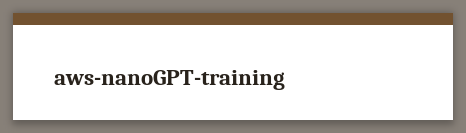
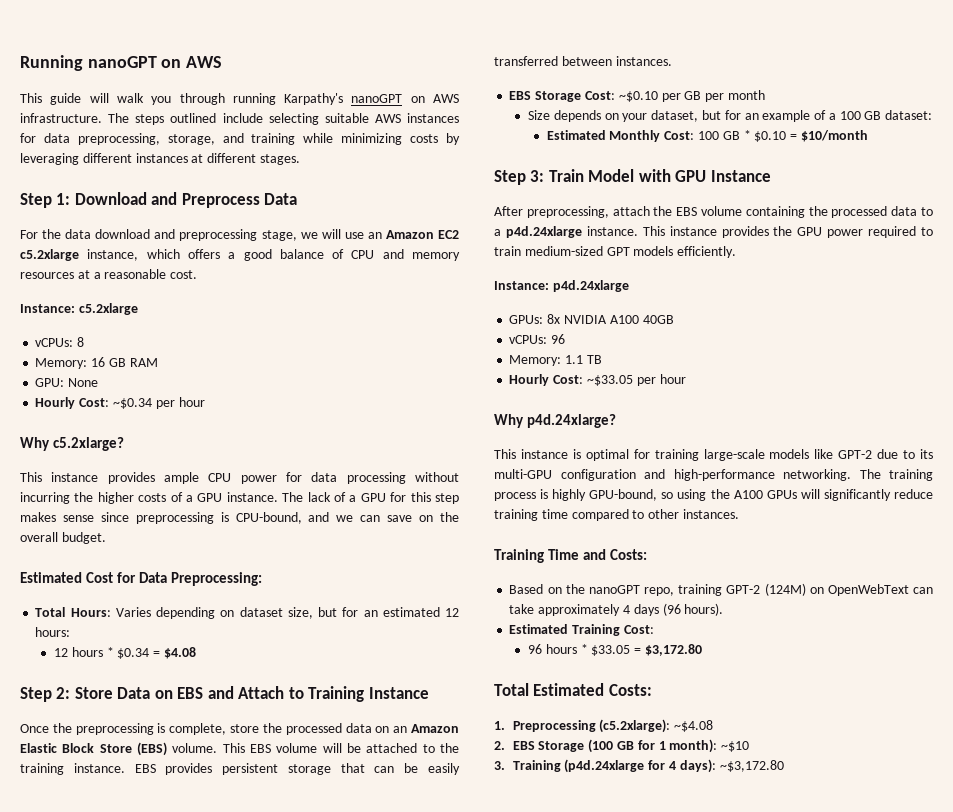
- aws-nanoGPT-training
+ Running nanoGPT on AWS
+ This guide will walk you through running Karpathy's nanoGPT on AWS infrastructure. The steps outlined include selecting suitable AWS instances for data preprocessing, storage, and training while minimizing costs by leveraging different instances at different stages.
+ Step 1: Download and Preprocess Data
+ For the data download and preprocessing stage, we will use an Amazon EC2 c5.2xlarge instance, which offers a good balance of CPU and memory resources at a reasonable cost.
+ Instance: c5.2xlarge
+ vCPUs: 8
+ Memory: 16 GB RAM
+ GPU: None
+ Hourly Cost: ~$0.34 per hour
+ Why c5.2xlarge?
+ This instance provides ample CPU power for data processing without incurring the higher costs of a GPU instance. The lack of a GPU for this step makes sense since preprocessing is CPU-bound, and we can save on the overall budget.
+ Estimated Cost for Data Preprocessing:
+ Total Hours: Varies depending on dataset size, but for an estimated 12 hours:
+ 12 hours * $0.34 = $4.08
+ Step 2: Store Data on EBS and Attach to Training Instance
+ Once the preprocessing is complete, store the processed data on an Amazon Elastic Block Store (EBS) volume. This EBS volume will be attached to the training instance. EBS provides persistent storage that can be easily transferred between instances.
+ EBS Storage Cost: ~$0.10 per GB per month
+ Size depends on your dataset, but for an example of a 100 GB dataset:
+ Estimated Monthly Cost: 100 GB * $0.10 = $10/month
+ Step 3: Train Model with GPU Instance
+ After preprocessing, attach the EBS volume containing the processed data to a p4d.24xlarge instance. This instance provides the GPU power required to train medium-sized GPT models efficiently.
+ Instance: p4d.24xlarge
+ GPUs: 8x NVIDIA A100 40GB
+ vCPUs: 96
+ Memory: 1.1 TB
+ Hourly Cost: ~$33.05 per hour
+ Why p4d.24xlarge?
+ This instance is optimal for training large-scale models like GPT-2 due to its multi-GPU configuration and high-performance networking. The training process is highly GPU-bound, so using the A100 GPUs will significantly reduce training time compared to other instances.
+ Training Time and Costs:
+ Based on the nanoGPT repo, training GPT-2 (124M) on OpenWebText can take approximately 4 days (96 hours).
+ Estimated Training Cost:
+ 96 hours * $33.05 = $3,172.80
+ Total Estimated Costs:
+ 1. Preprocessing (c5.2xlarge): ~$4.08
+ 2. EBS Storage (100 GB for 1 month): ~$10
+ 3. Training (p4d.24xlarge for 4 days): ~$3,172.80

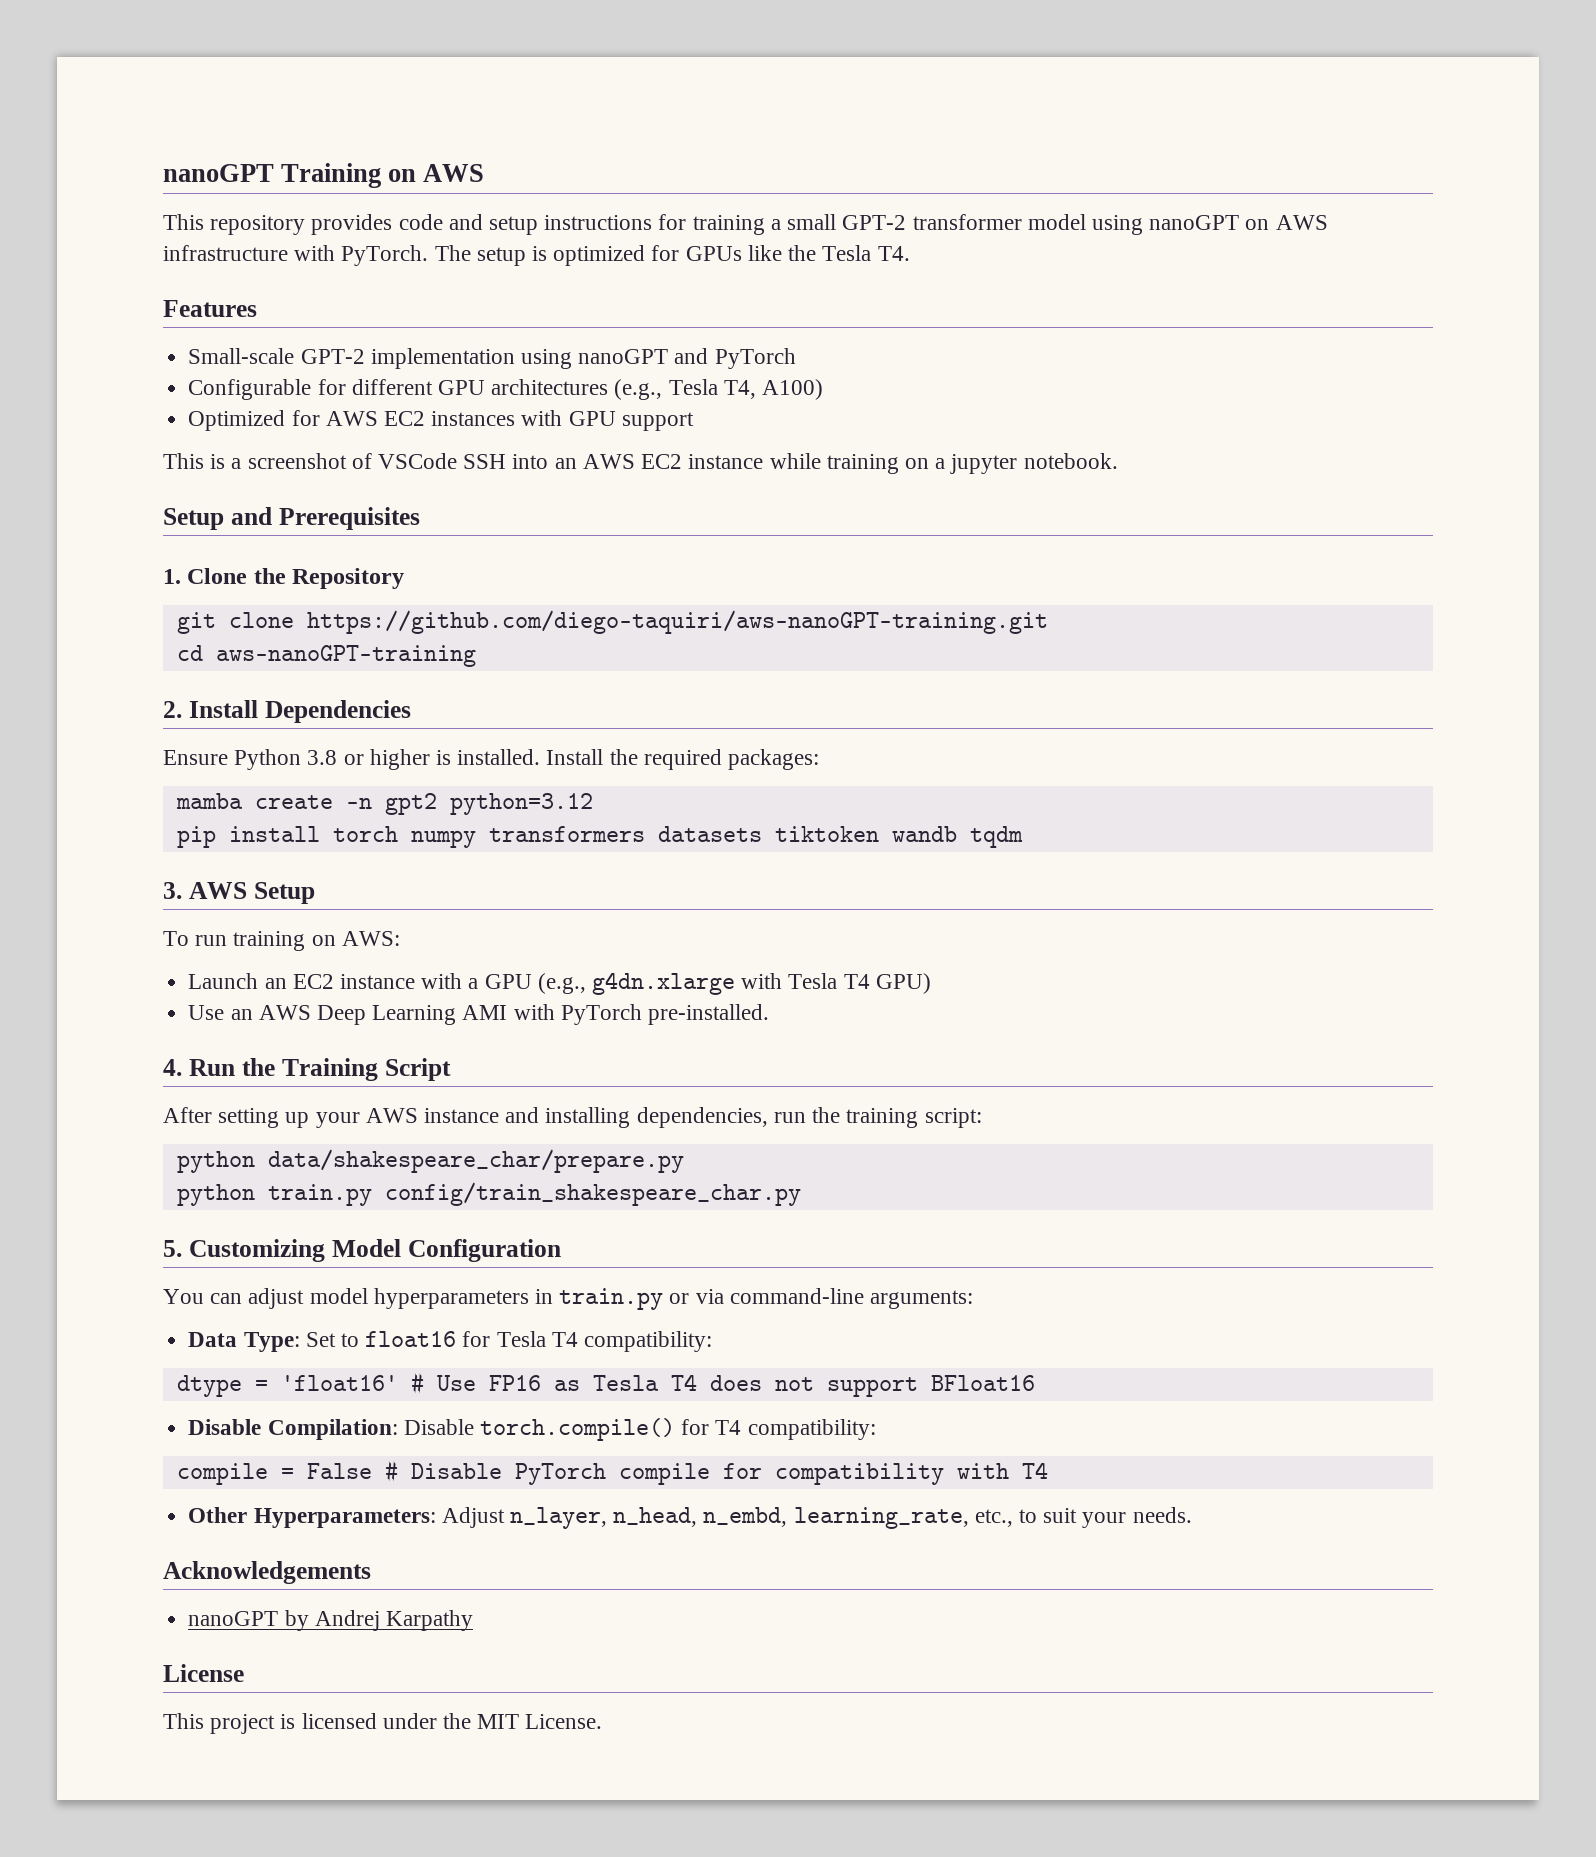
- Running nanoGPT on AWS
+ nanoGPT Training on AWS
- This guide will walk you through running Karpathy's nanoGPT on AWS infrastructure. The steps outlined include selecting suitable AWS instances for data preprocessing, storage, and training while minimizing costs by leveraging different instances at different stages.
- Step 1: Download and Preprocess Data
- For the data download and preprocessing stage, we will use an Amazon EC2 c5.2xlarge instance, which offers a good balance of CPU and memory resources at a reasonable cost.
- Instance: c5.2xlarge
- vCPUs: 8
- Memory: 16 GB RAM
- GPU: None
- Hourly Cost: ~$0.34 per hour
- Why c5.2xlarge?
- This instance provides ample CPU power for data processing without incurring the higher costs of a GPU instance. The lack of a GPU for this step makes sense since preprocessing is CPU-bound, and we can save on the overall budget.
- Estimated Cost for Data Preprocessing:
- Total Hours: Varies depending on dataset size, but for an estimated 12 hours:
- 12 hours * $0.34 = $4.08
- Step 2: Store Data on EBS and Attach to Training Instance
- Once the preprocessing is complete, store the processed data on an Amazon Elastic Block Store (EBS) volume. This EBS volume will be attached to the training instance. EBS provides persistent storage that can be easily transferred between instances.
- EBS Storage Cost: ~$0.10 per GB per month
- Size depends on your dataset, but for an example of a 100 GB dataset:
- Estimated Monthly Cost: 100 GB * $0.10 = $10/month
- Step 3: Train Model with GPU Instance
- After preprocessing, attach the EBS volume containing the processed data to a p4d.24xlarge instance. This instance provides the GPU power required to train medium-sized GPT models efficiently.
- Instance: p4d.24xlarge
- GPUs: 8x NVIDIA A100 40GB
- vCPUs: 96
- Memory: 1.1 TB
- Hourly Cost: ~$33.05 per hour
- Why p4d.24xlarge?
- This instance is optimal for training large-scale models like GPT-2 due to its multi-GPU configuration and high-performance networking. The training process is highly GPU-bound, so using the A100 GPUs will significantly reduce training time compared to other instances.
- Training Time and Costs:
- Based on the nanoGPT repo, training GPT-2 (124M) on OpenWebText can take approximately 4 days (96 hours).
- Estimated Training Cost:
- 96 hours * $33.05 = $3,172.80
- Total Estimated Costs:
- 1. Preprocessing (c5.2xlarge): ~$4.08
- 2. EBS Storage (100 GB for 1 month): ~$10
- 3. Training (p4d.24xlarge for 4 days): ~$3,172.80
+ This repository provides code and setup instructions for training a small GPT-2 transformer model using nanoGPT on AWS infrastructure with PyTorch. The setup is optimized for GPUs like the Tesla T4.
+ Features
+ Small-scale GPT-2 implementation using nanoGPT and PyTorch
+ Configurable for different GPU architectures (e.g., Tesla T4, A100)
+ Optimized for AWS EC2 instances with GPU support
+ This is a screenshot of VSCode SSH into an AWS EC2 instance while training on a jupyter notebook.
+ Setup and Prerequisites
+ 1. Clone the Repository
+ git clone https://github.com/diego-taquiri/aws-nanoGPT-training.git
+ cd aws-nanoGPT-training
+ 2. Install Dependencies
+ Ensure Python 3.8 or higher is installed. Install the required packages:
+ mamba create -n gpt2 python=3.12
+ pip install torch numpy transformers datasets tiktoken wandb tqdm
+ 3. AWS Setup
+ To run training on AWS:
+ Launch an EC2 instance with a GPU (e.g., g4dn.xlarge with Tesla T4 GPU)
+ Use an AWS Deep Learning AMI with PyTorch pre-installed.
+ 4. Run the Training Script
+ After setting up your AWS instance and installing dependencies, run the training script:
+ python data/shakespeare_char/prepare.py
+ python train.py config/train_shakespeare_char.py
+ 5. Customizing Model Configuration
+ You can adjust model hyperparameters in train.py or via command-line arguments:
+ Data Type: Set to float16 for Tesla T4 compatibility:
+ dtype = 'float16' # Use FP16 as Tesla T4 does not support BFloat16
+ Disable Compilation: Disable torch.compile() for T4 compatibility:
+ compile = False # Disable PyTorch compile for compatibility with T4
+ Other Hyperparameters: Adjust n_layer, n_head, n_embd, learning_rate, etc., to suit your needs.
+ Acknowledgements
+ nanoGPT by Andrej Karpathy
+ License
+ This project is licensed under the MIT License.

